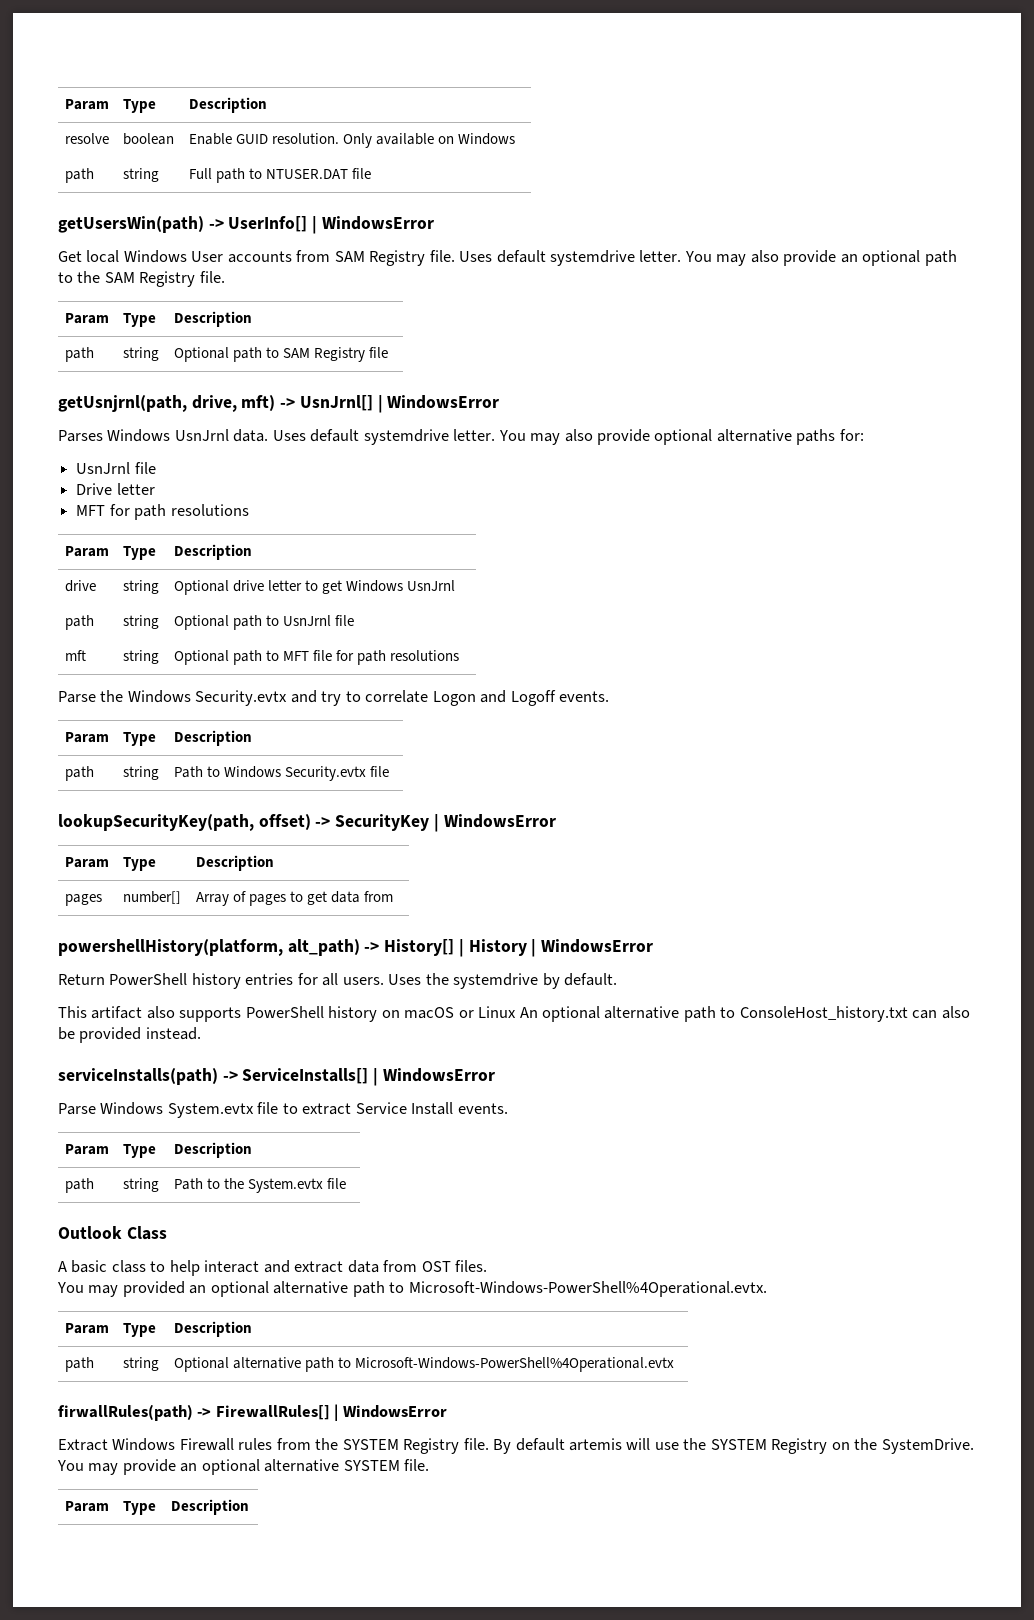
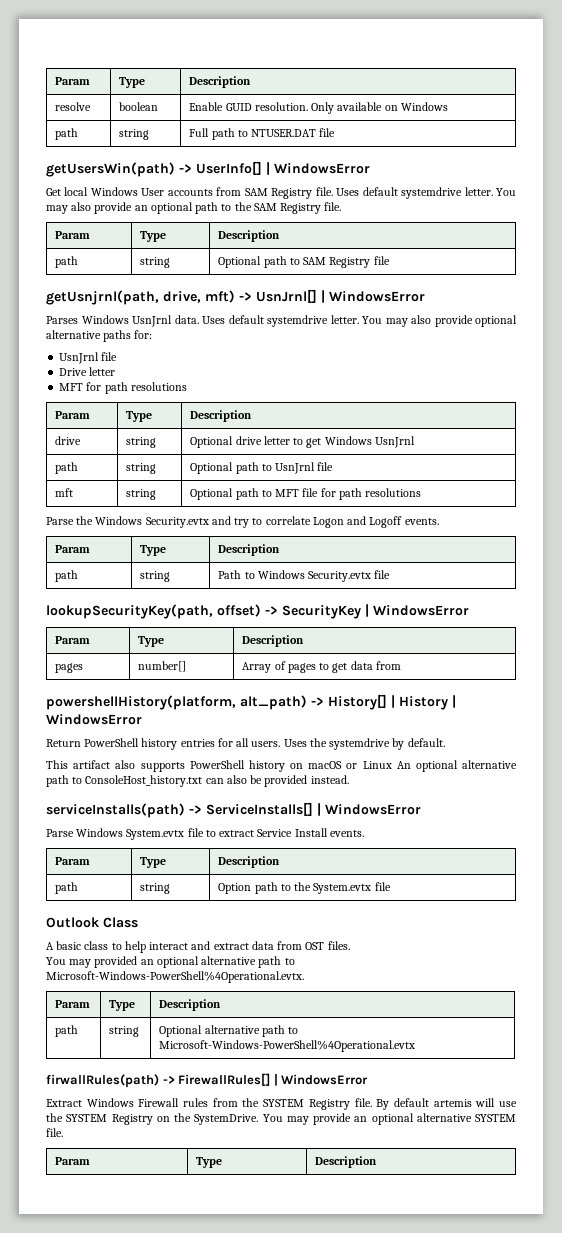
- path | string | Path to the System.evtx file
+ path | string | Option path to the System.evtx file

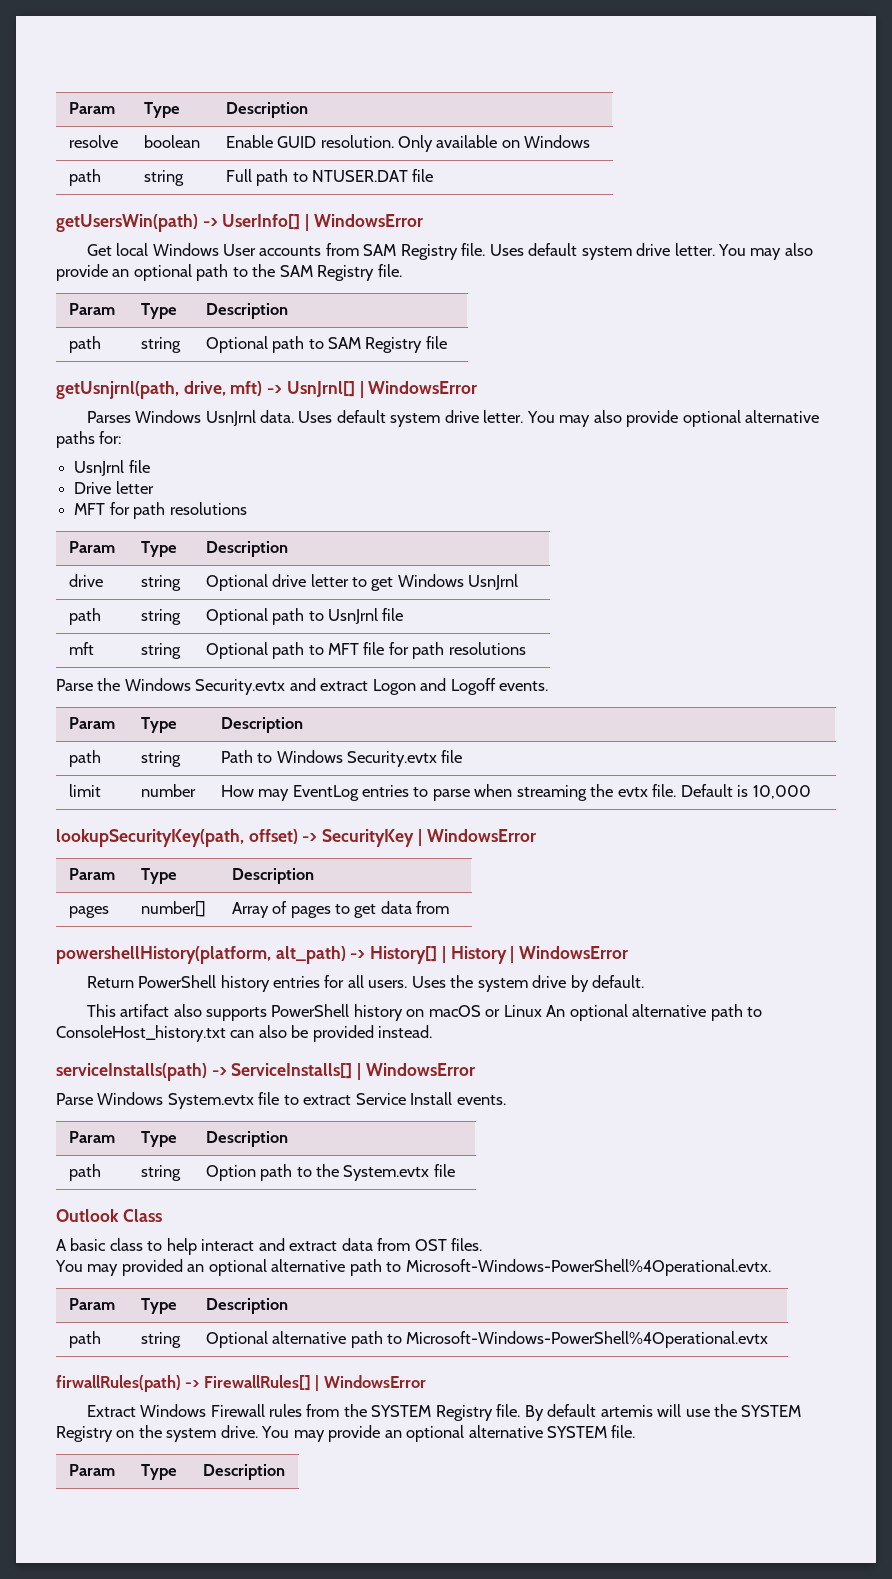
- Get local Windows User accounts from SAM Registry file. Uses default systemdrive letter.
+ Get local Windows User accounts from SAM Registry file. Uses default system drive letter.
- Parses Windows UsnJrnl data. Uses default systemdrive letter.
+ Parses Windows UsnJrnl data. Uses default system drive letter.
- Parse the Windows Security.evtx and try to correlate Logon and Logoff events.
+ Parse the Windows Security.evtx and extract Logon and Logoff events.
+ limit | number | How may EventLog entries to parse when streaming the evtx file. Default is 10,000
- Uses the systemdrive by default.
+ Uses the system drive by default.
- By default artemis will use the SYSTEM Registry on the SystemDrive.
+ By default artemis will use the SYSTEM Registry on the system drive.

